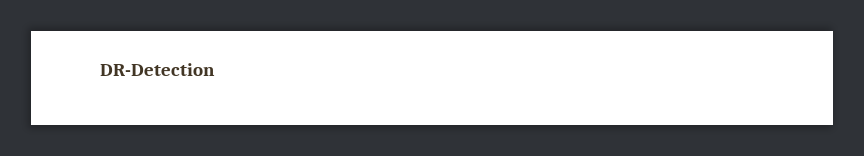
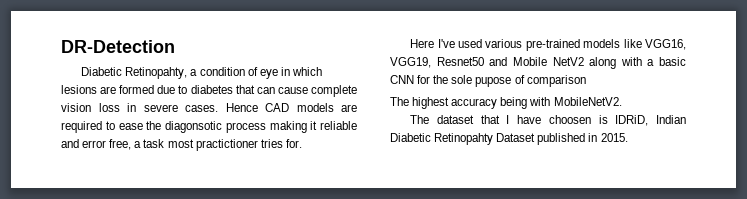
+ Diabetic Retinopahty, a condition of eye in which lesions are formed due to diabetes that can cause complete vision loss in severe cases. Hence CAD models are required to ease the diagonsotic process making it reliable and error free, a task most practictioner tries for.
+ Here I've used various pre-trained models like VGG16, VGG19, Resnet50 and Mobile NetV2 along with a basic CNN for the sole pupose of comparison
+ The highest accuracy being with MobileNetV2.
+ The dataset that I have choosen is IDRiD, Indian Diabetic Retinopahty Dataset published in 2015.

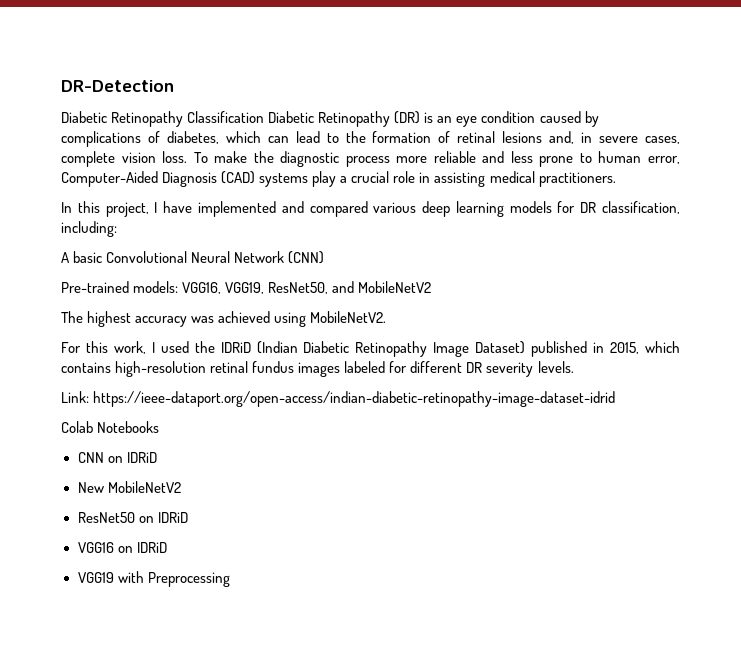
- Diabetic Retinopahty, a condition of eye in which lesions are formed due to diabetes that can cause complete vision loss in severe cases. Hence CAD models are required to ease the diagonsotic process making it reliable and error free, a task most practictioner tries for.
- Here I've used various pre-trained models like VGG16, VGG19, Resnet50 and Mobile NetV2 along with a basic CNN for the sole pupose of comparison
- The highest accuracy being with MobileNetV2.
- The dataset that I have choosen is IDRiD, Indian Diabetic Retinopahty Dataset published in 2015.
+ Diabetic Retinopathy Classification Diabetic Retinopathy (DR) is an eye condition caused by complications of diabetes, which can lead to the formation of retinal lesions and, in severe cases, complete vision loss. To make the diagnostic process more reliable and less prone to human error, Computer-Aided Diagnosis (CAD) systems play a crucial role in assisting medical practitioners.
+ In this project, I have implemented and compared various deep learning models for DR classification, including:
+ A basic Convolutional Neural Network (CNN)
+ Pre-trained models: VGG16, VGG19, ResNet50, and MobileNetV2
+ The highest accuracy was achieved using MobileNetV2.
+ For this work, I used the IDRiD (Indian Diabetic Retinopathy Image Dataset) published in 2015, which contains high-resolution retinal fundus images labeled for different DR severity levels.
+ Link: https://ieee-dataport.org/open-access/indian-diabetic-retinopathy-image-dataset-idrid
+ Colab Notebooks
+ CNN on IDRiD
+ New MobileNetV2
+ ResNet50 on IDRiD
+ VGG16 on IDRiD
+ VGG19 with Preprocessing

